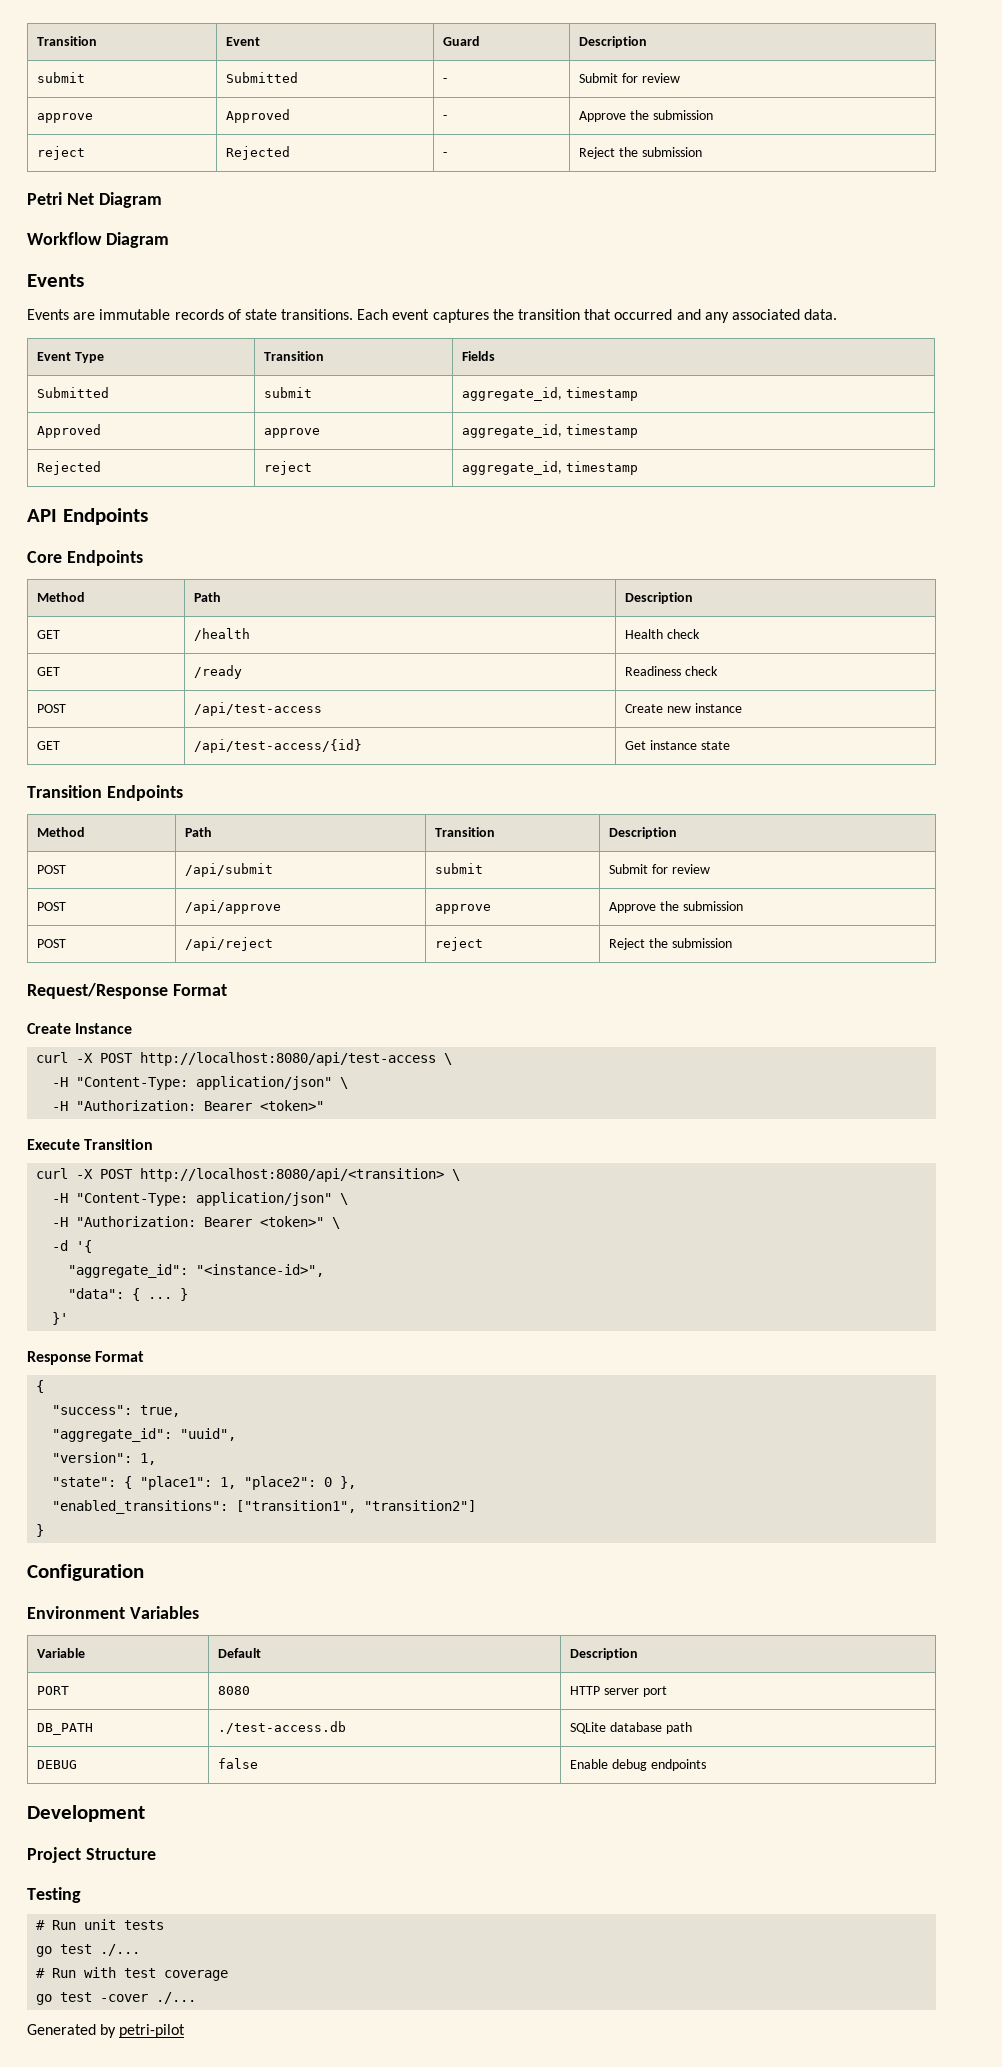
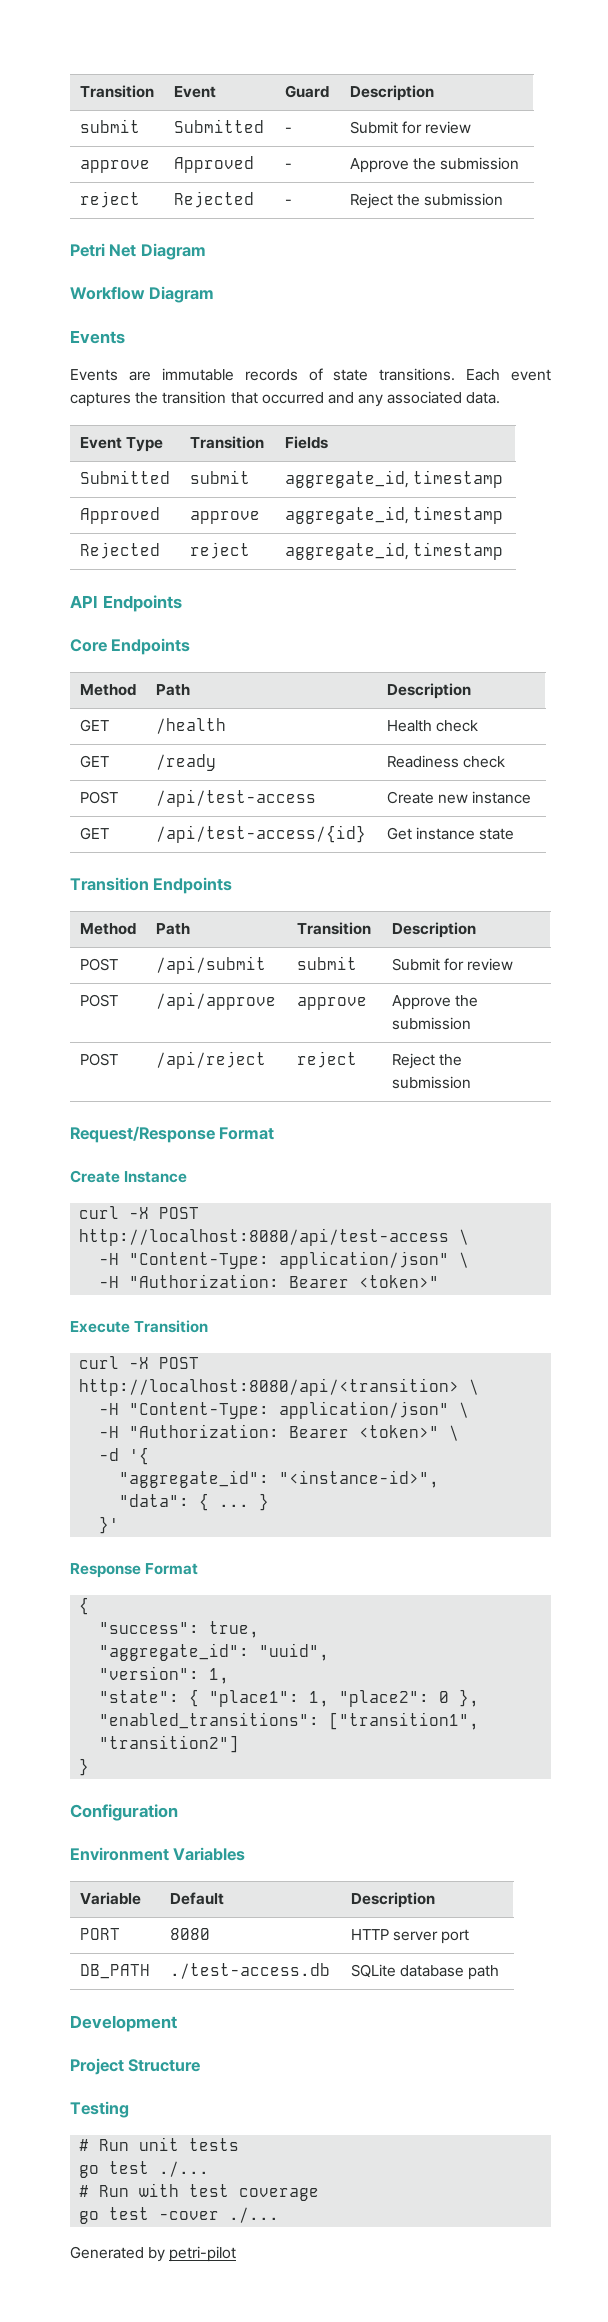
- DEBUG | false | Enable debug endpoints

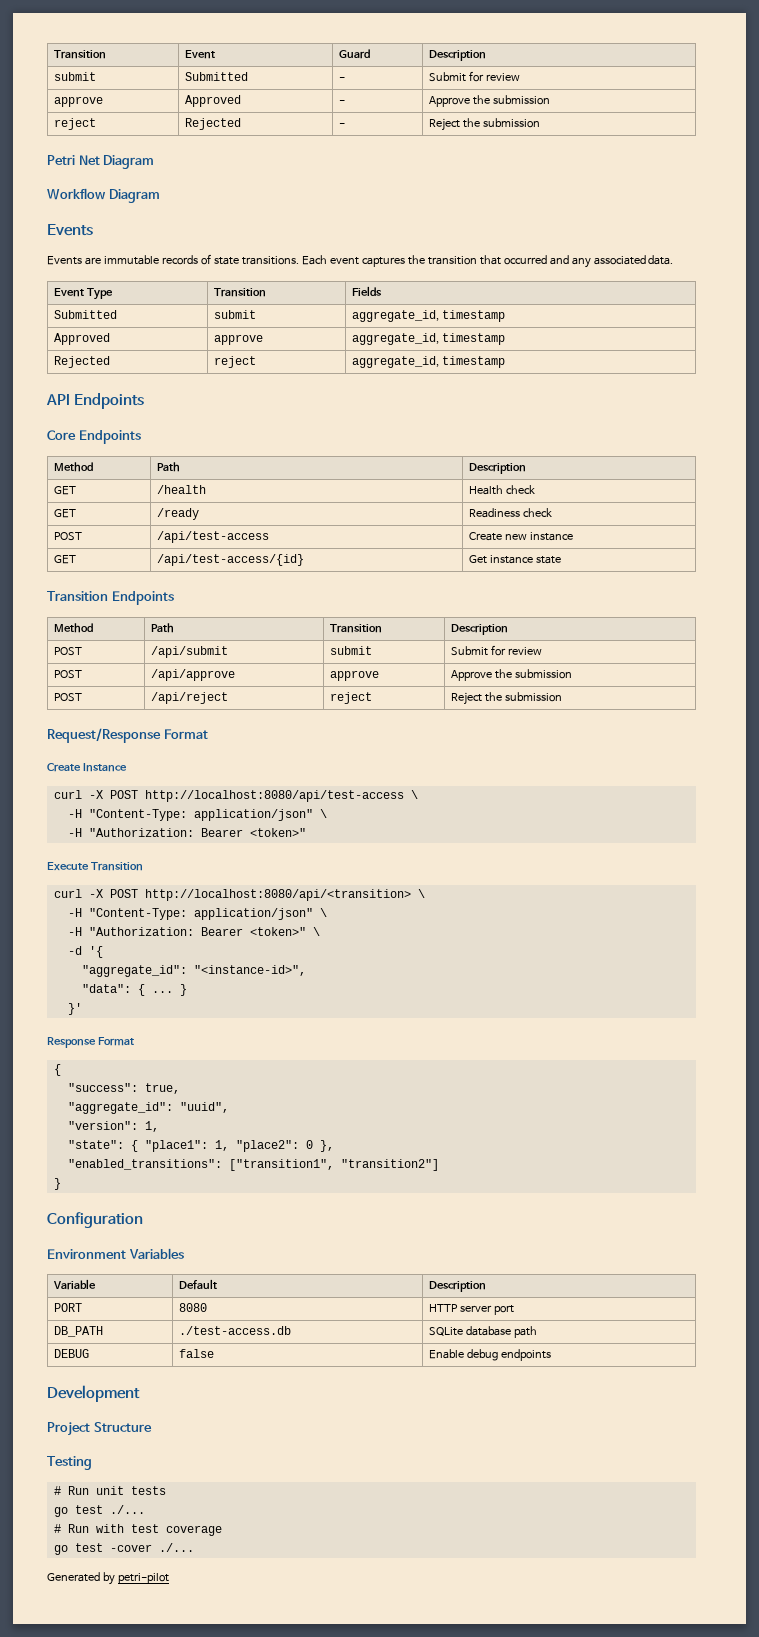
+ DEBUG | false | Enable debug endpoints

